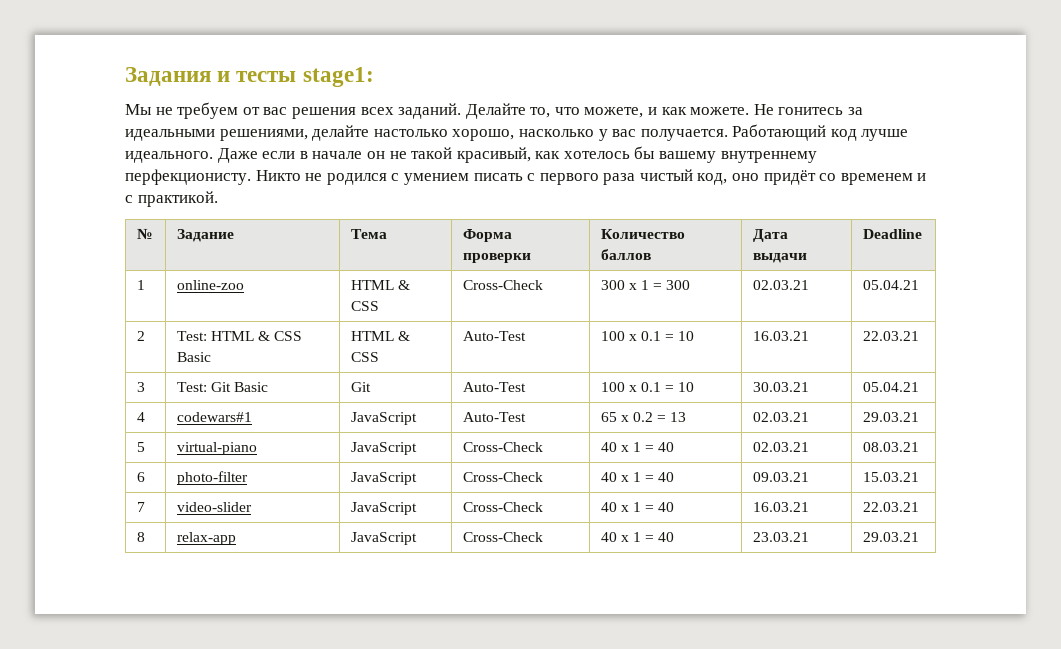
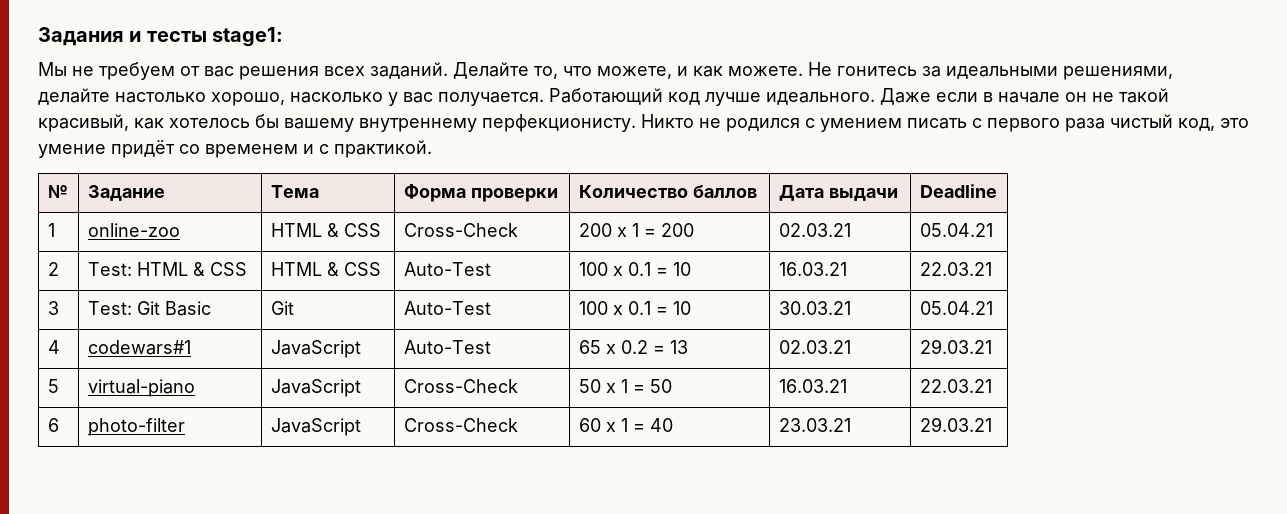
- Никто не родился с умением писать с первого раза чистый код, оно придёт со временем и с практикой.
+ Никто не родился с умением писать с первого раза чистый код, это умение придёт со временем и с практикой.
- 1 | online-zoo | HTML & CSS | Cross-Check | 300 х 1 = 300 | 02.03.21 | 05.04.21
+ 1 | online-zoo | HTML & CSS | Cross-Check | 200 х 1 = 200 | 02.03.21 | 05.04.21
- 2 | Test: HTML & CSS Basic | HTML & CSS | Auto-Test | 100 х 0.1 = 10 | 16.03.21 | 22.03.21
+ 2 | Test: HTML & CSS | HTML & CSS | Auto-Test | 100 х 0.1 = 10 | 16.03.21 | 22.03.21
- 5 | virtual-piano | JavaScript | Cross-Check | 40 х 1 = 40 | 02.03.21 | 08.03.21
+ 5 | virtual-piano | JavaScript | Cross-Check | 50 х 1 = 50 | 16.03.21 | 22.03.21
- 6 | photo-filter | JavaScript | Cross-Check | 40 х 1 = 40 | 09.03.21 | 15.03.21
- 7 | video-slider | JavaScript | Cross-Check | 40 х 1 = 40 | 16.03.21 | 22.03.21
- 8 | relax-app | JavaScript | Cross-Check | 40 х 1 = 40 | 23.03.21 | 29.03.21
+ 6 | photo-filter | JavaScript | Cross-Check | 60 х 1 = 40 | 23.03.21 | 29.03.21

